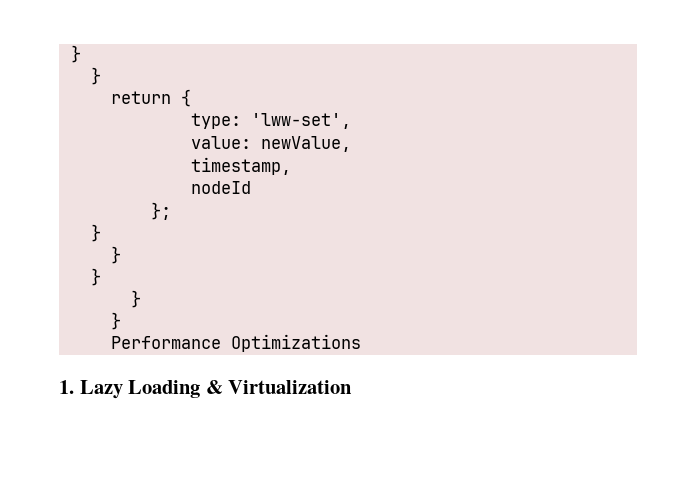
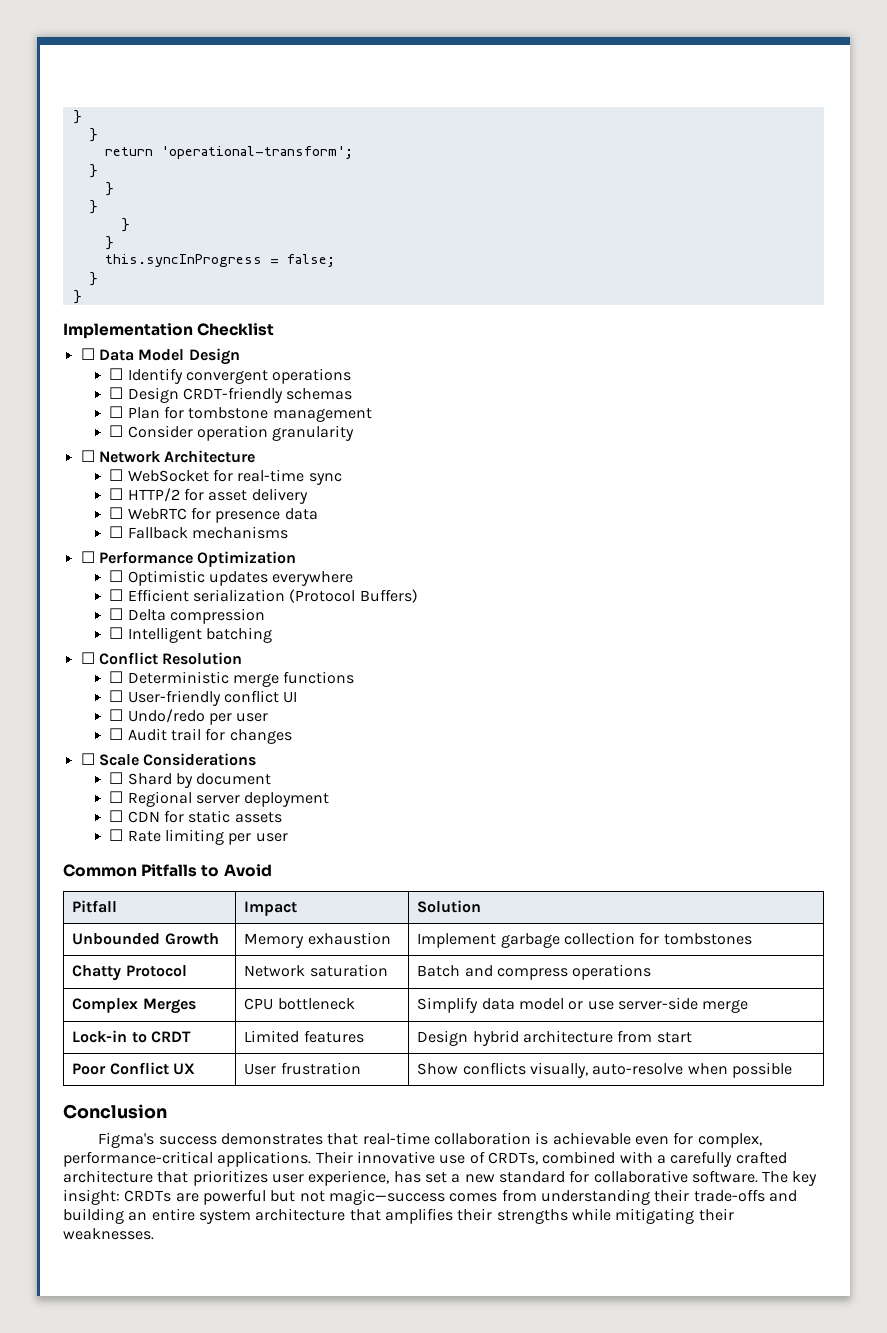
- return {
- type: 'lww-set',
- value: newValue,
- timestamp,
- nodeId
- };
+ return 'operational-transform';
- Performance Optimizations
- 1. Lazy Loading & Virtualization
+ this.syncInProgress = false;
+ }
+ }
+ Implementation Checklist
+ ☐ Data Model Design
+ ☐ Identify convergent operations
+ ☐ Design CRDT-friendly schemas
+ ☐ Plan for tombstone management
+ ☐ Consider operation granularity
+ ☐ Network Architecture
+ ☐ WebSocket for real-time sync
+ ☐ HTTP/2 for asset delivery
+ ☐ WebRTC for presence data
+ ☐ Fallback mechanisms
+ ☐ Performance Optimization
+ ☐ Optimistic updates everywhere
+ ☐ Efficient serialization (Protocol Buffers)
+ ☐ Delta compression
+ ☐ Intelligent batching
+ ☐ Conflict Resolution
+ ☐ Deterministic merge functions
+ ☐ User-friendly conflict UI
+ ☐ Undo/redo per user
+ ☐ Audit trail for changes
+ ☐ Scale Considerations
+ ☐ Shard by document
+ ☐ Regional server deployment
+ ☐ CDN for static assets
+ ☐ Rate limiting per user
+ Common Pitfalls to Avoid
+ Pitfall | Impact | Solution
+ Unbounded Growth | Memory exhaustion | Implement garbage collection for tombstones
+ Chatty Protocol | Network saturation | Batch and compress operations
+ Complex Merges | CPU bottleneck | Simplify data model or use server-side merge
+ Lock-in to CRDT | Limited features | Design hybrid architecture from start
+ Poor Conflict UX | User frustration | Show conflicts visually, auto-resolve when possible
+ Conclusion
+ Figma's success demonstrates that real-time collaboration is achievable even for complex, performance-critical applications. Their innovative use of CRDTs, combined with a carefully crafted architecture that prioritizes user experience, has set a new standard for collaborative software. The key insight: CRDTs are powerful but not magic—success comes from understanding their trade-offs and building an entire system architecture that amplifies their strengths while mitigating their weaknesses.

